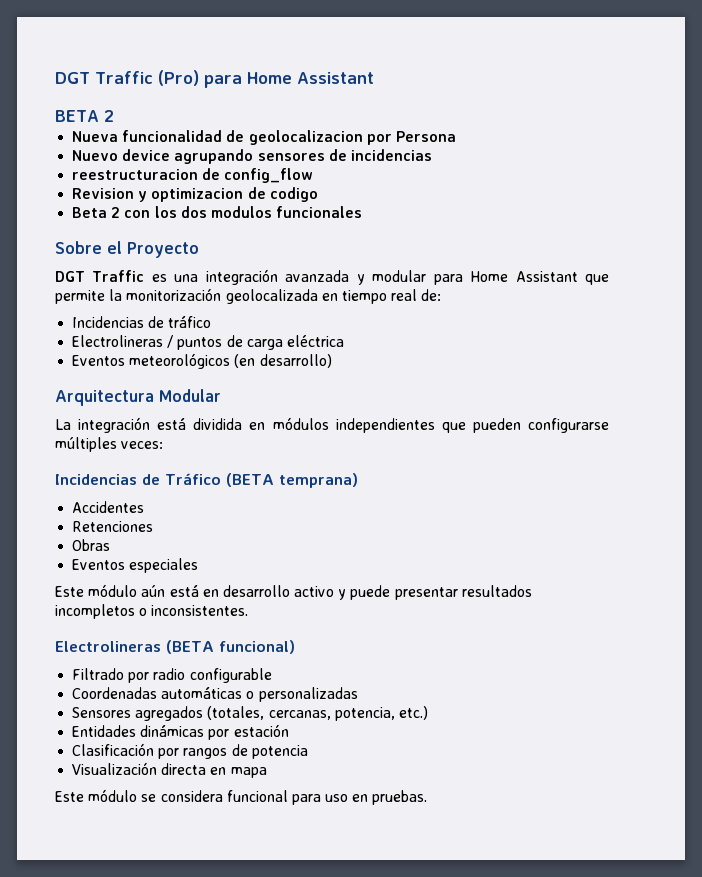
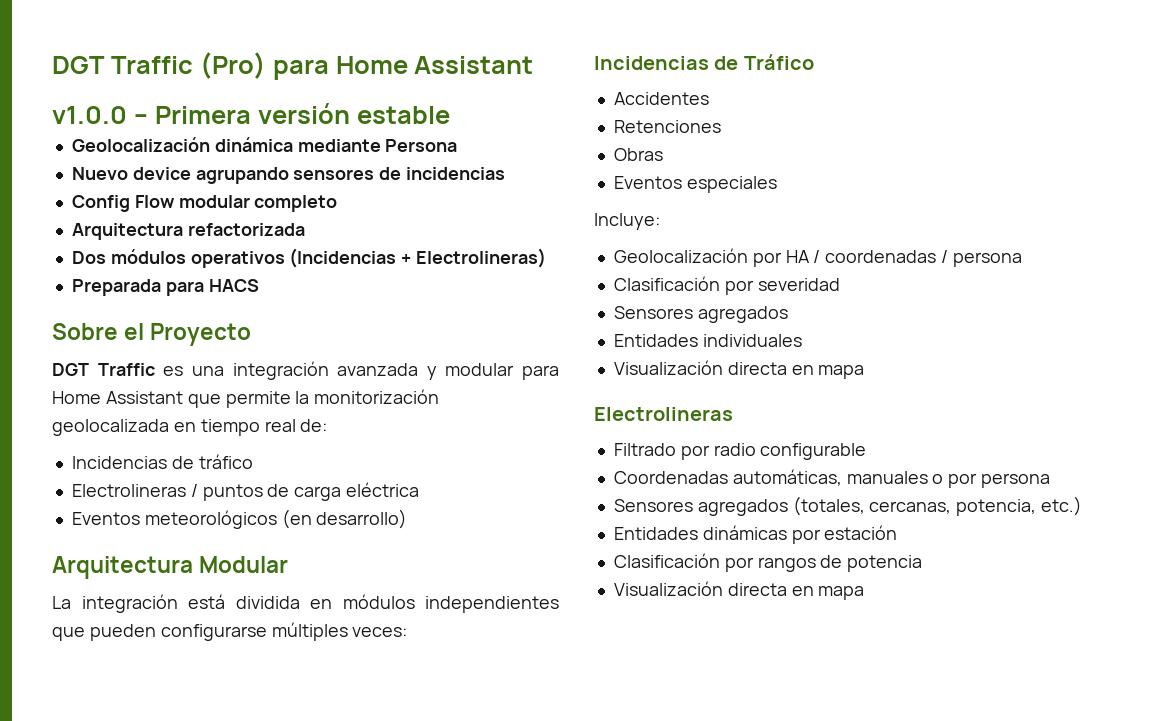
- BETA 2
- Nueva funcionalidad de geolocalizacion por Persona
+ v1.0.0 – Primera versión estable
+ Geolocalización dinámica mediante Persona
- reestructuracion de config_flow
- Revision y optimizacion de codigo
- Beta 2 con los dos modulos funcionales
+ Config Flow modular completo
+ Arquitectura refactorizada
+ Dos módulos operativos (Incidencias + Electrolineras)
+ Preparada para HACS
- Incidencias de Tráfico (BETA temprana)
+ Incidencias de Tráfico
- Este módulo aún está en desarrollo activo y puede presentar resultados incompletos o inconsistentes.
- Electrolineras (BETA funcional)
+ Incluye:
+ Geolocalización por HA / coordenadas / persona
+ Clasificación por severidad
+ Sensores agregados
+ Entidades individuales
+ Visualización directa en mapa
+ Electrolineras
- Coordenadas automáticas o personalizadas
+ Coordenadas automáticas, manuales o por persona
- Este módulo se considera funcional para uso en pruebas.

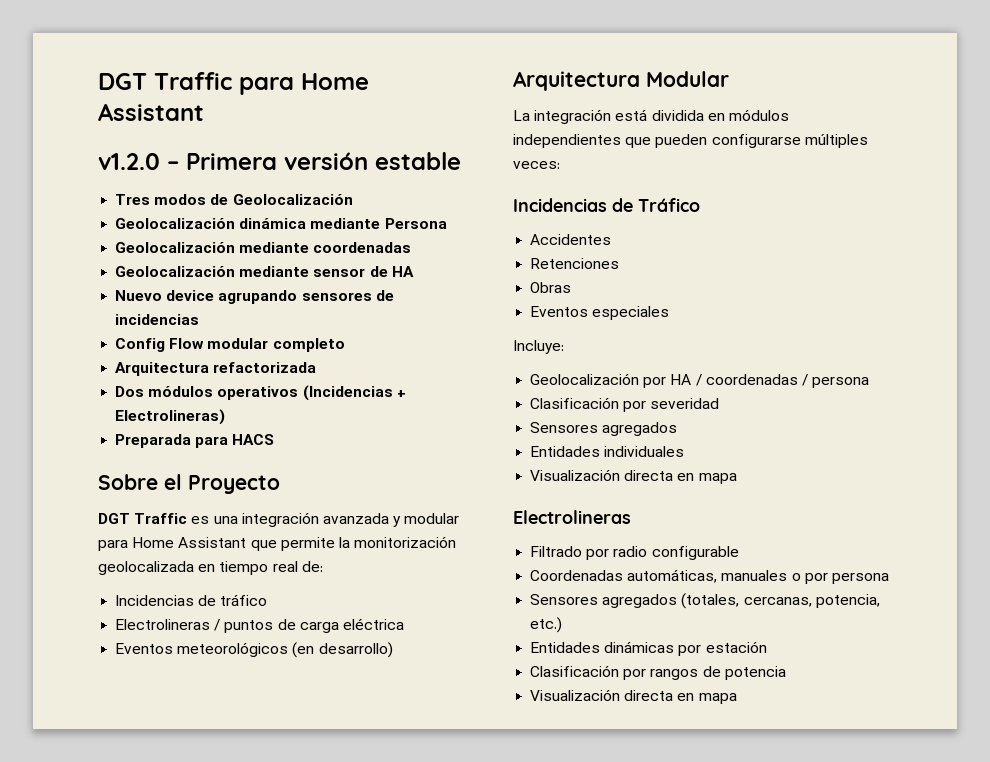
- DGT Traffic (Pro) para Home Assistant
+ DGT Traffic para Home Assistant
- v1.0.0 – Primera versión estable
+ v1.2.0 – Primera versión estable
+ Tres modos de Geolocalización
+ Geolocalización mediante coordenadas
+ Geolocalización mediante sensor de HA

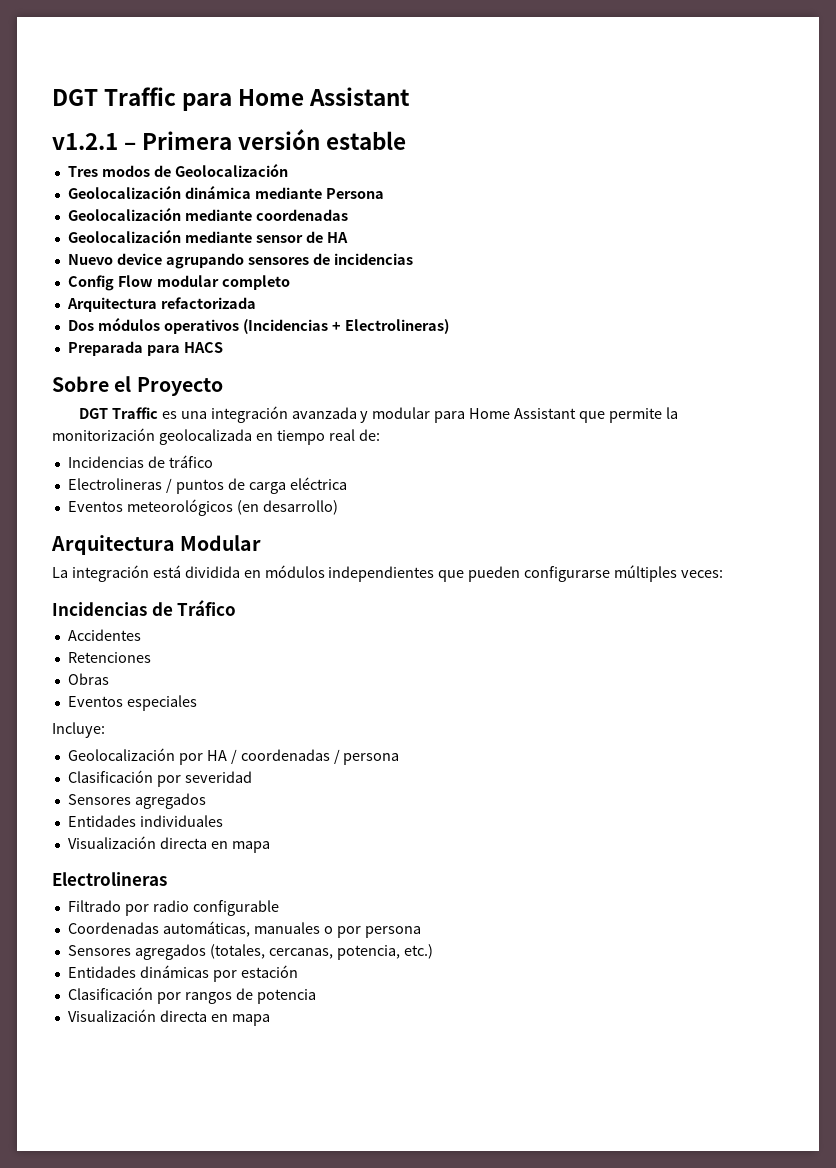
- v1.2.0 – Primera versión estable
+ v1.2.1 – Primera versión estable

